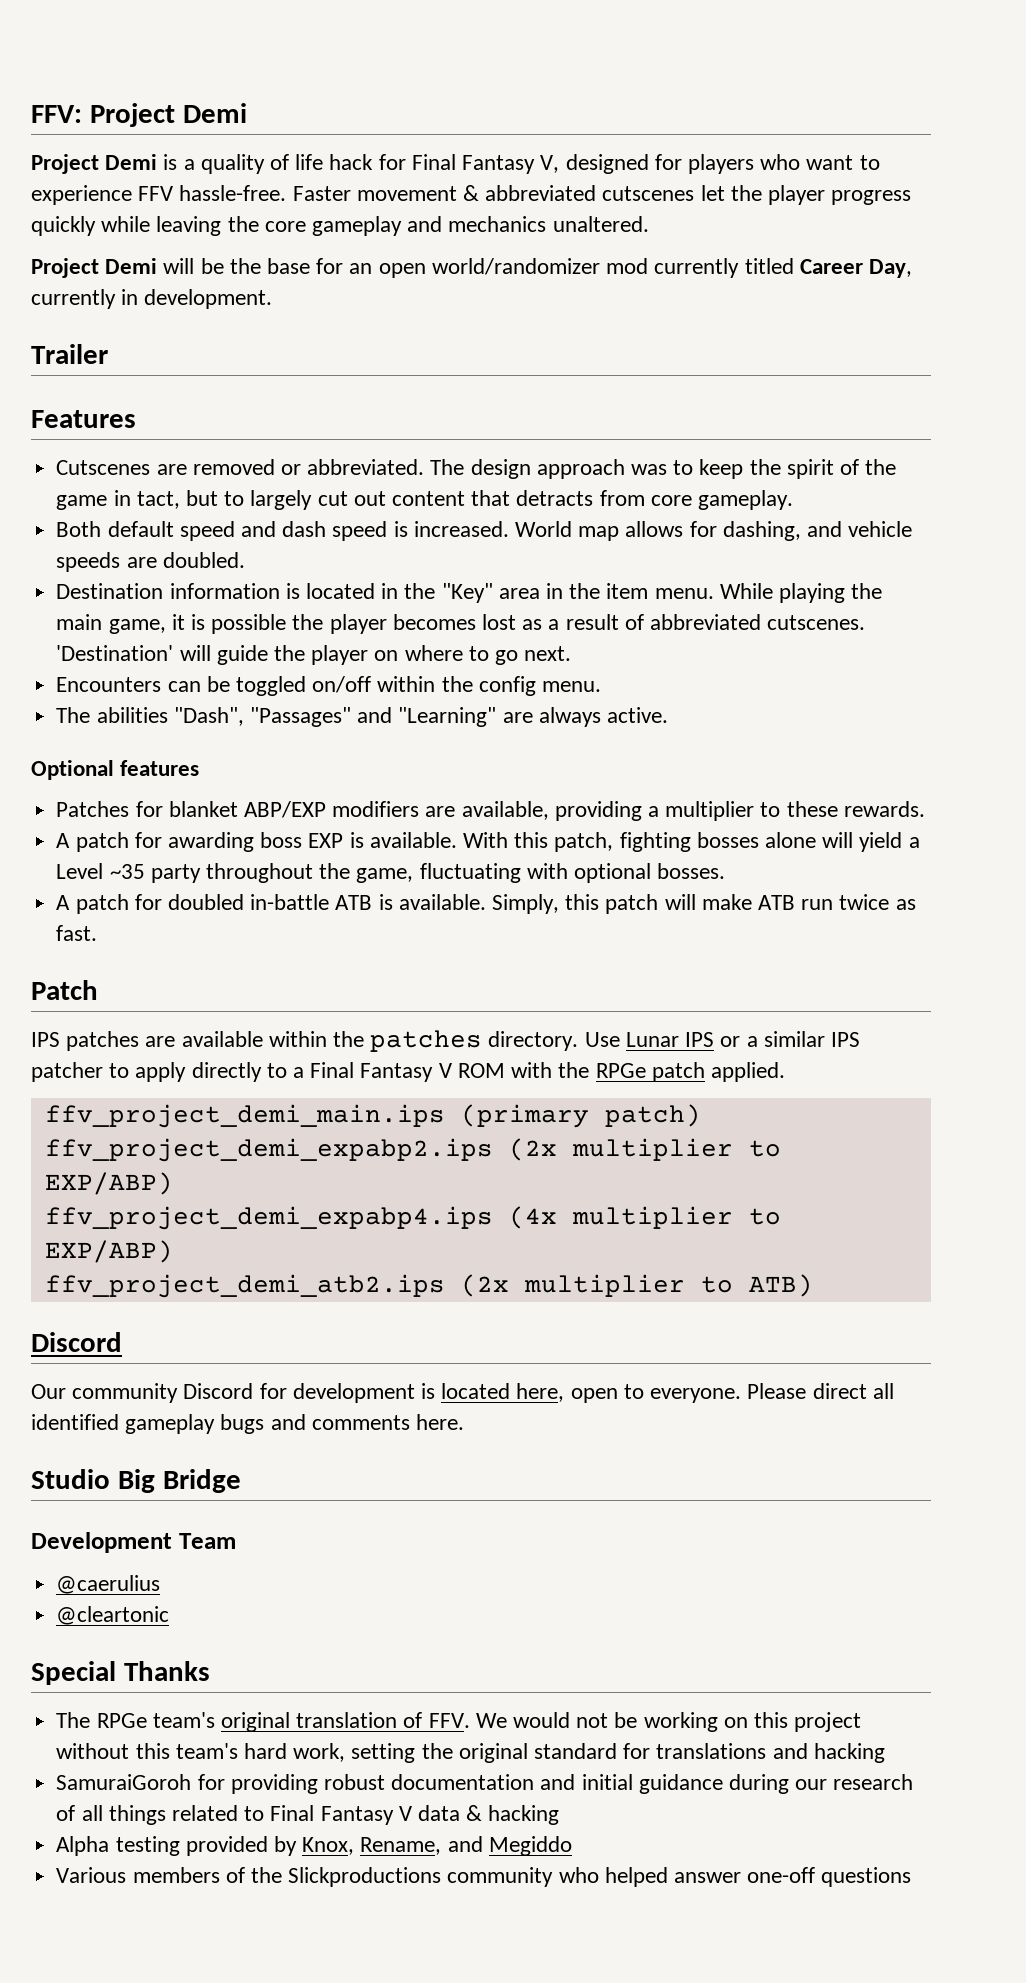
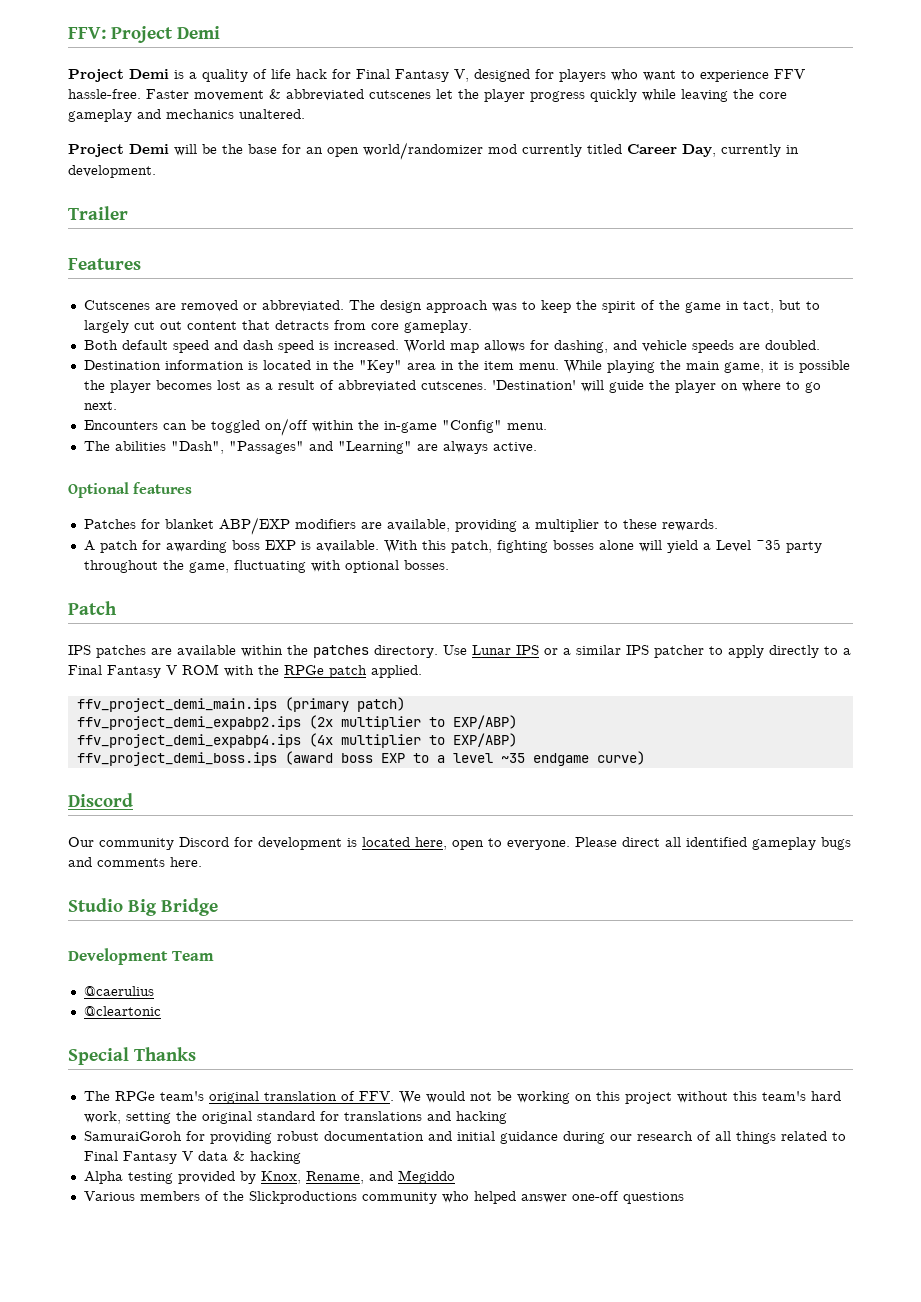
- Encounters can be toggled on/off within the config menu.
+ Encounters can be toggled on/off within the in-game "Config" menu.
- A patch for doubled in-battle ATB is available. Simply, this patch will make ATB run twice as fast.
- ffv_project_demi_atb2.ips (2x multiplier to ATB)
+ ffv_project_demi_boss.ips (award boss EXP to a level ~35 endgame curve)

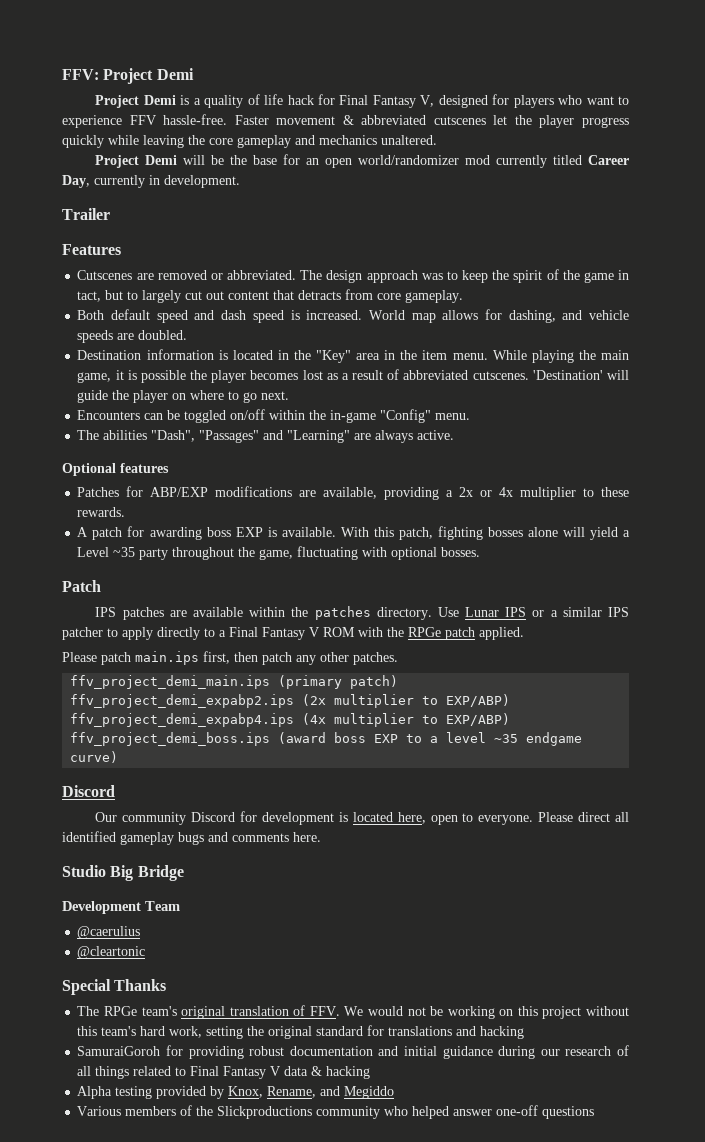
- Patches for blanket ABP/EXP modifiers are available, providing a multiplier to these rewards.
+ Patches for ABP/EXP modifications are available, providing a 2x or 4x multiplier to these rewards.
+ Please patch main.ips first, then patch any other patches.

